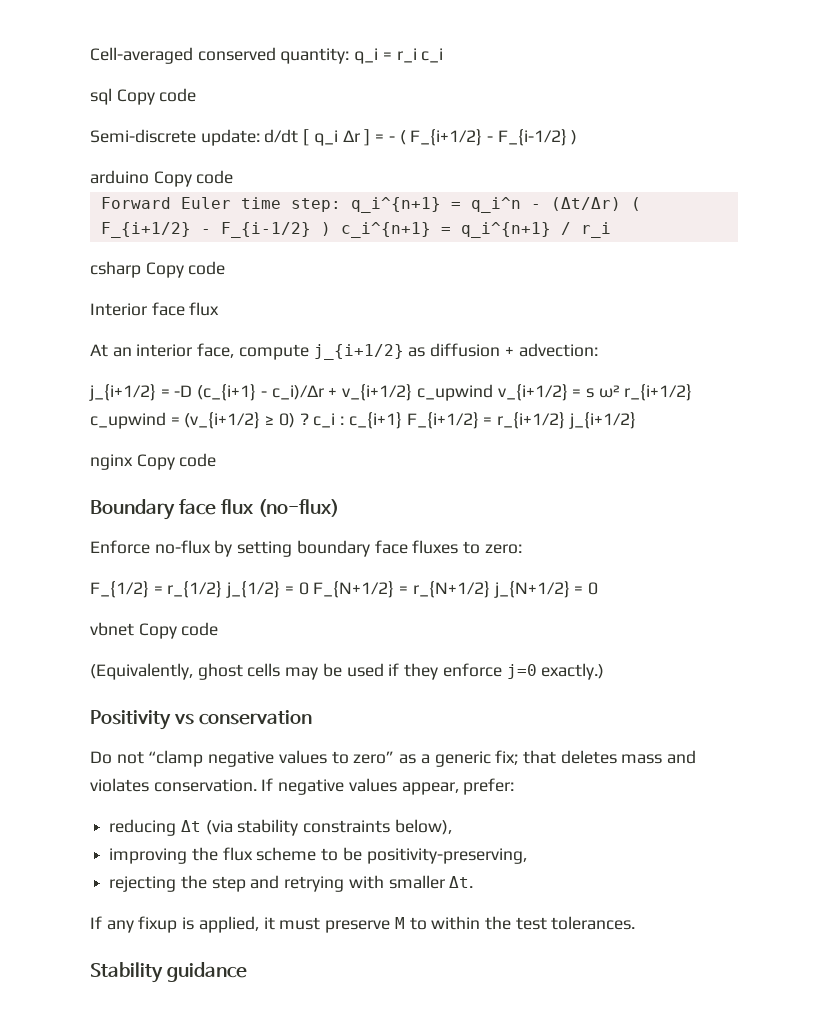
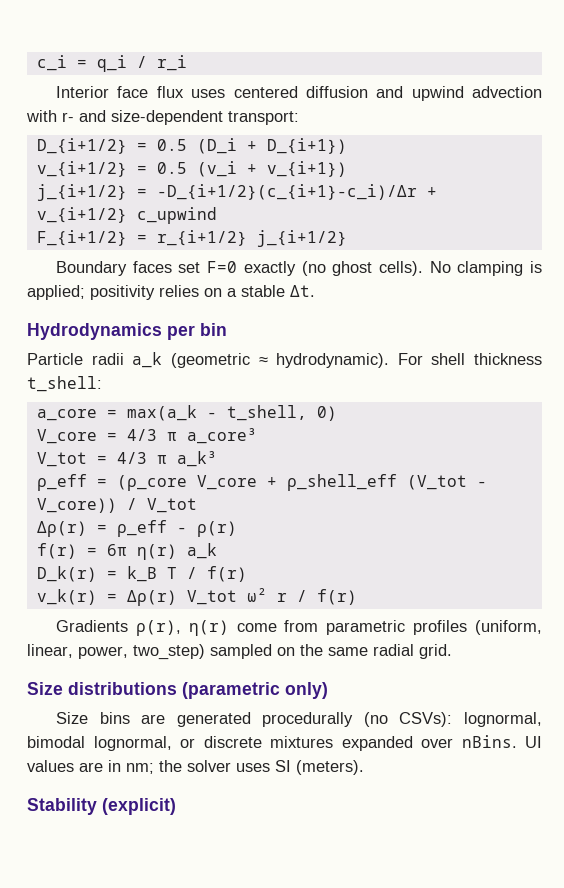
- Cell-averaged conserved quantity: q_i = r_i c_i
- sql Copy code
- Semi-discrete update: d/dt [ q_i Δr ] = - ( F_{i+1/2} - F_{i-1/2} )
- arduino Copy code
- Forward Euler time step: q_i^{n+1} = q_i^n - (Δt/Δr) ( F_{i+1/2} - F_{i-1/2} ) c_i^{n+1} = q_i^{n+1} / r_i
+ c_i = q_i / r_i
- csharp Copy code
- Interior face flux
- At an interior face, compute j_{i+1/2} as diffusion + advection:
- j_{i+1/2} = -D (c_{i+1} - c_i)/Δr + v_{i+1/2} c_upwind v_{i+1/2} = s ω² r_{i+1/2} c_upwind = (v_{i+1/2} ≥ 0) ? c_i : c_{i+1} F_{i+1/2} = r_{i+1/2} j_{i+1/2}
- nginx Copy code
- Boundary face flux (no-flux)
- Enforce no-flux by setting boundary face fluxes to zero:
- F_{1/2} = r_{1/2} j_{1/2} = 0 F_{N+1/2} = r_{N+1/2} j_{N+1/2} = 0
- vbnet Copy code
- (Equivalently, ghost cells may be used if they enforce j=0 exactly.)
- Positivity vs conservation
- Do not “clamp negative values to zero” as a generic fix; that deletes mass and violates conservation. If negative values appear, prefer:
- reducing Δt (via stability constraints below),
- improving the flux scheme to be positivity-preserving,
- rejecting the step and retrying with smaller Δt.
- If any fixup is applied, it must preserve M to within the test tolerances.
+ Interior face flux uses centered diffusion and upwind advection with r- and size-dependent transport:
+ D_{i+1/2} = 0.5 (D_i + D_{i+1})
+ v_{i+1/2} = 0.5 (v_i + v_{i+1})
+ j_{i+1/2} = -D_{i+1/2}(c_{i+1}-c_i)/Δr + v_{i+1/2} c_upwind
+ F_{i+1/2} = r_{i+1/2} j_{i+1/2}
+ Boundary faces set F=0 exactly (no ghost cells). No clamping is applied; positivity relies on a stable Δt.
+ Hydrodynamics per bin
+ Particle radii a_k (geometric ≈ hydrodynamic). For shell thickness t_shell:
+ a_core = max(a_k - t_shell, 0)
+ V_core = 4/3 π a_core³
+ V_tot = 4/3 π a_k³
+ ρ_eff = (ρ_core V_core + ρ_shell_eff (V_tot - V_core)) / V_tot
+ Δρ(r) = ρ_eff - ρ(r)
+ f(r) = 6π η(r) a_k
+ D_k(r) = k_B T / f(r)
+ v_k(r) = Δρ(r) V_tot ω² r / f(r)
+ Gradients ρ(r), η(r) come from parametric profiles (uniform, linear, power, two_step) sampled on the same radial grid.
+ Size distributions (parametric only)
+ Size bins are generated procedurally (no CSVs): lognormal, bimodal lognormal, or discrete mixtures expanded over nBins. UI values are in nm; the solver uses SI (meters).
- Stability guidance
+ Stability (explicit)

